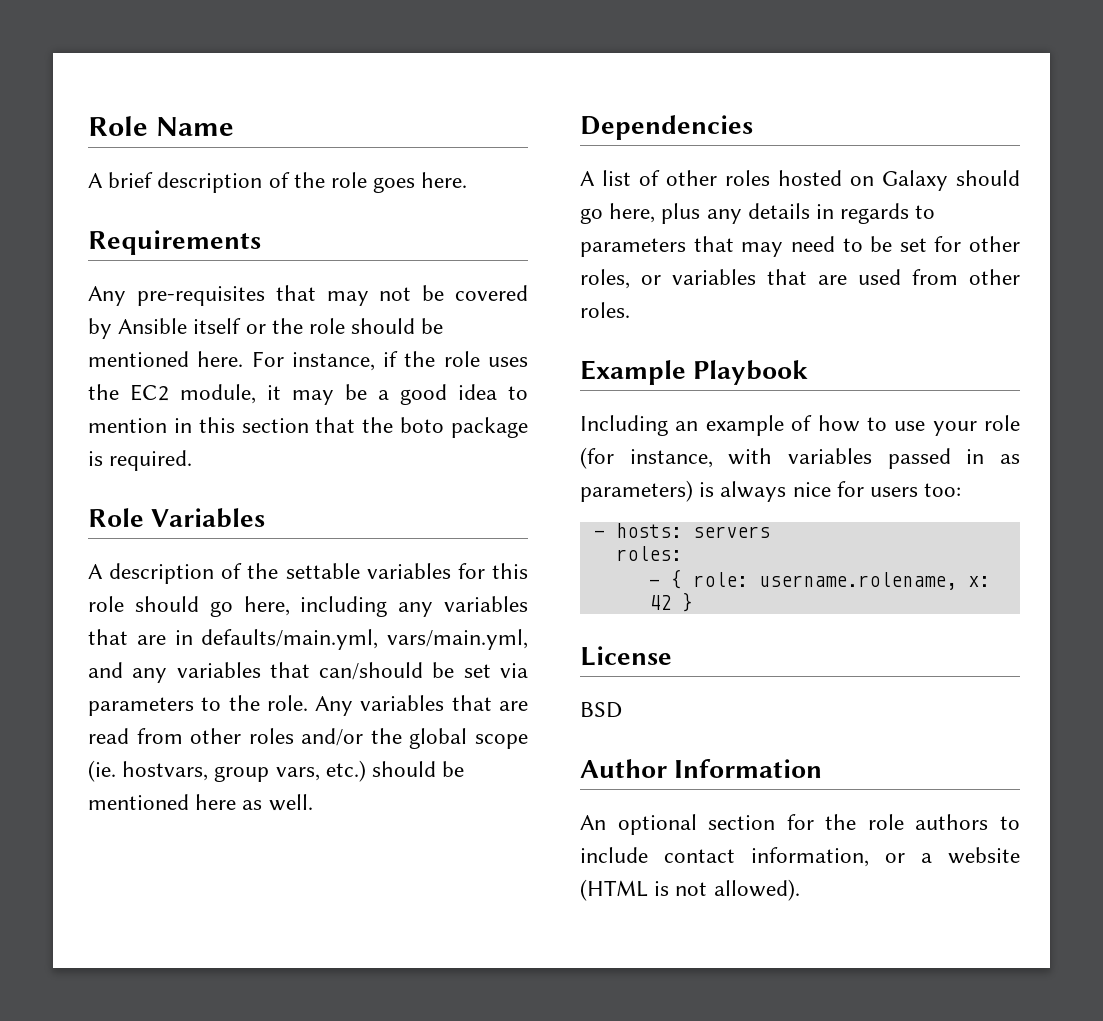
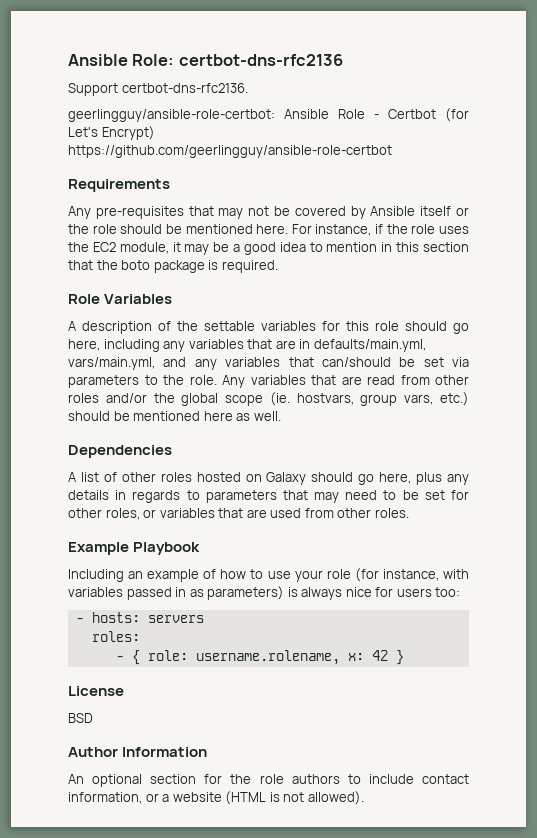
- Role Name
- A brief description of the role goes here.
+ Ansible Role: certbot-dns-rfc2136
+ Support certbot-dns-rfc2136.
+ geerlingguy/ansible-role-certbot: Ansible Role - Certbot (for Let's Encrypt) https://github.com/geerlingguy/ansible-role-certbot

